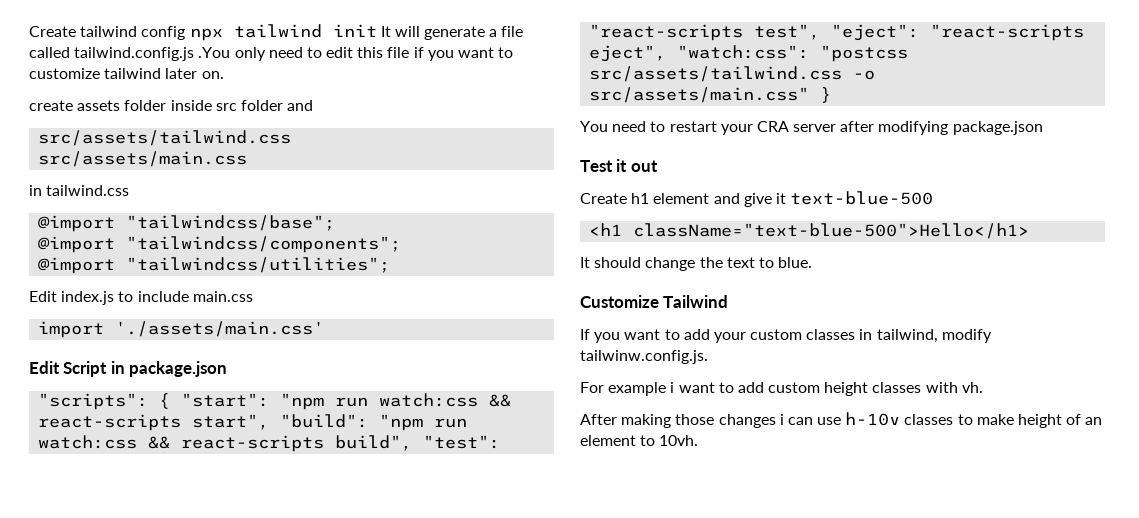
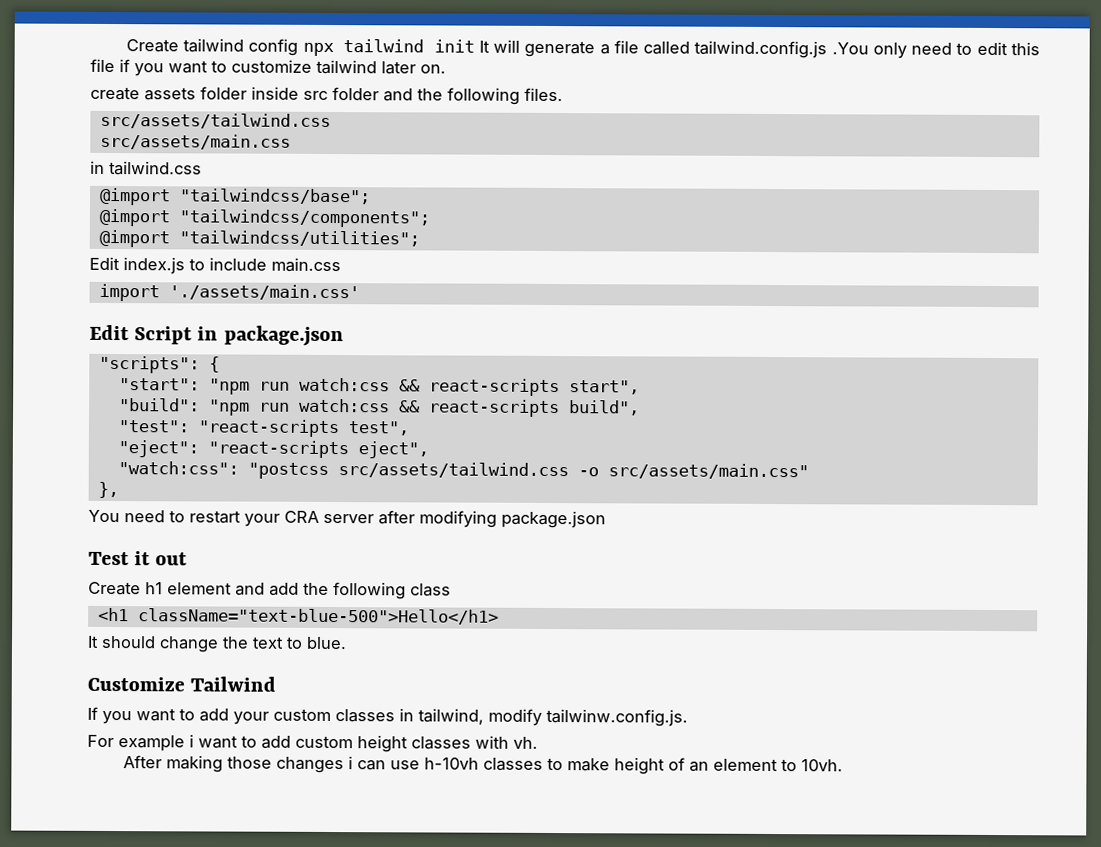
- create assets folder inside src folder and
+ create assets folder inside src folder and the following files.
- "scripts": { "start": "npm run watch:css && react-scripts start", "build": "npm run watch:css && react-scripts build", "test": "react-scripts test", "eject": "react-scripts eject", "watch:css": "postcss src/assets/tailwind.css -o src/assets/main.css" }
+ "scripts": {
+ "start": "npm run watch:css && react-scripts start",
+ "build": "npm run watch:css && react-scripts build",
+ "test": "react-scripts test",
+ "eject": "react-scripts eject",
+ "watch:css": "postcss src/assets/tailwind.css -o src/assets/main.css"
+ },
- Create h1 element and give it text-blue-500
+ Create h1 element and add the following class
- After making those changes i can use h-10v classes to make height of an element to 10vh.
+ After making those changes i can use h-10vh classes to make height of an element to 10vh.

